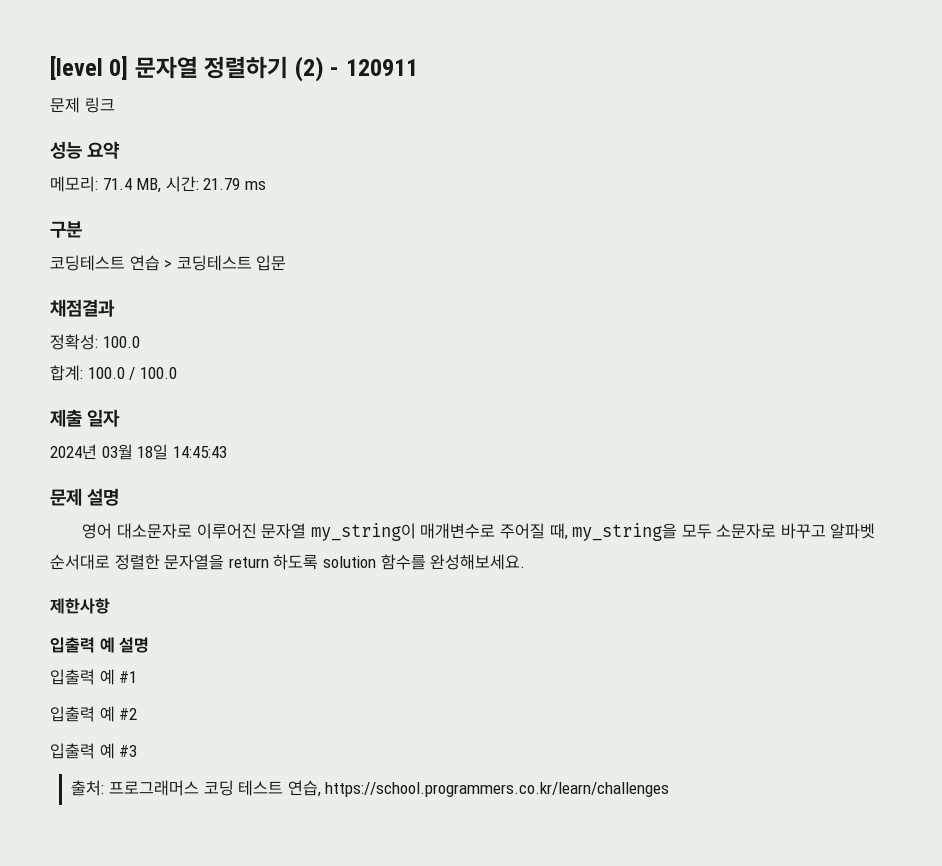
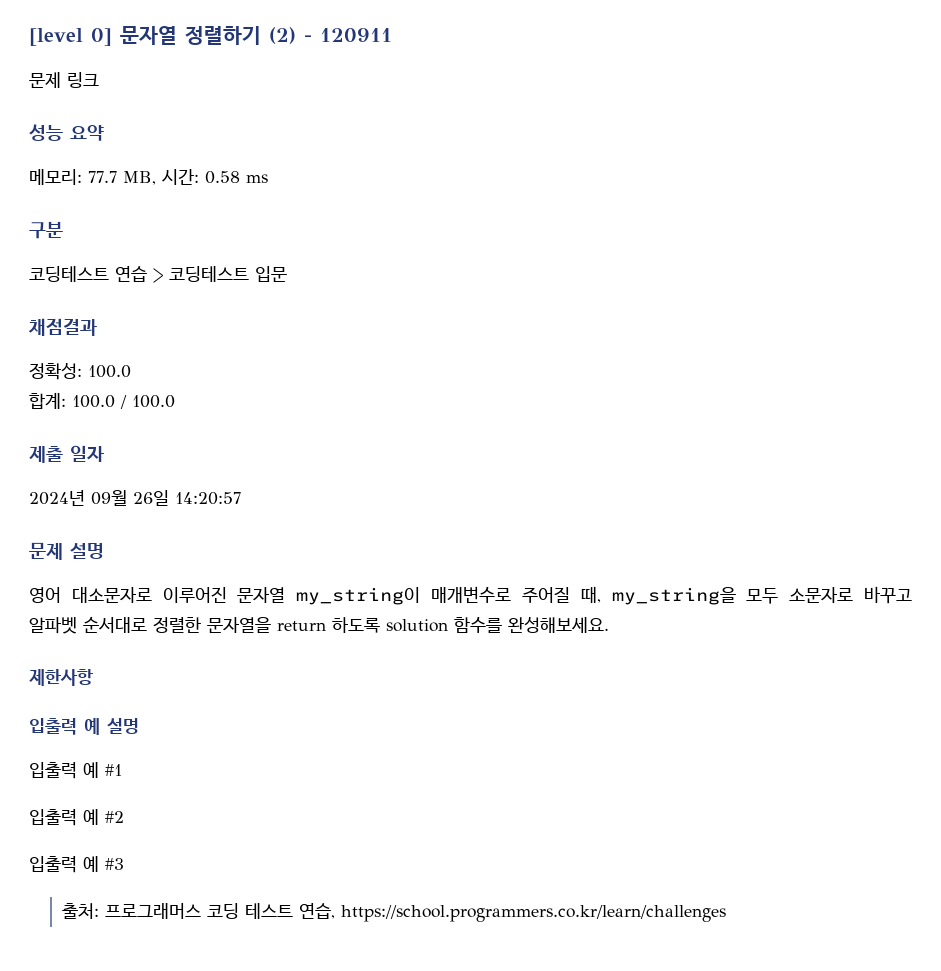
- 메모리: 71.4 MB, 시간: 21.79 ms
+ 메모리: 77.7 MB, 시간: 0.58 ms
- 2024년 03월 18일 14:45:43
+ 2024년 09월 26일 14:20:57

